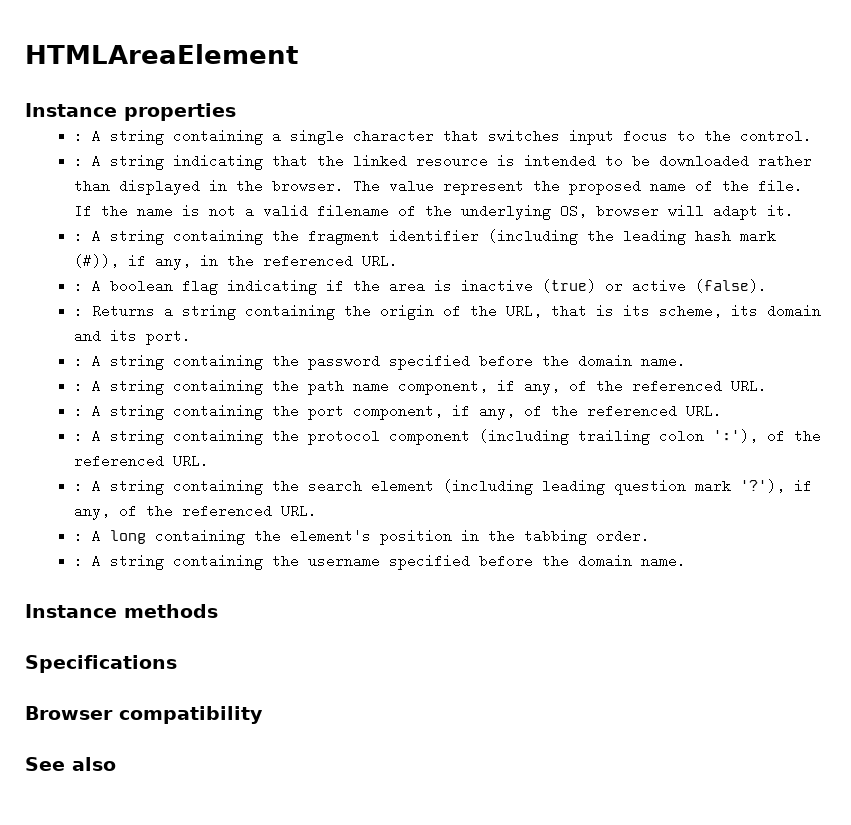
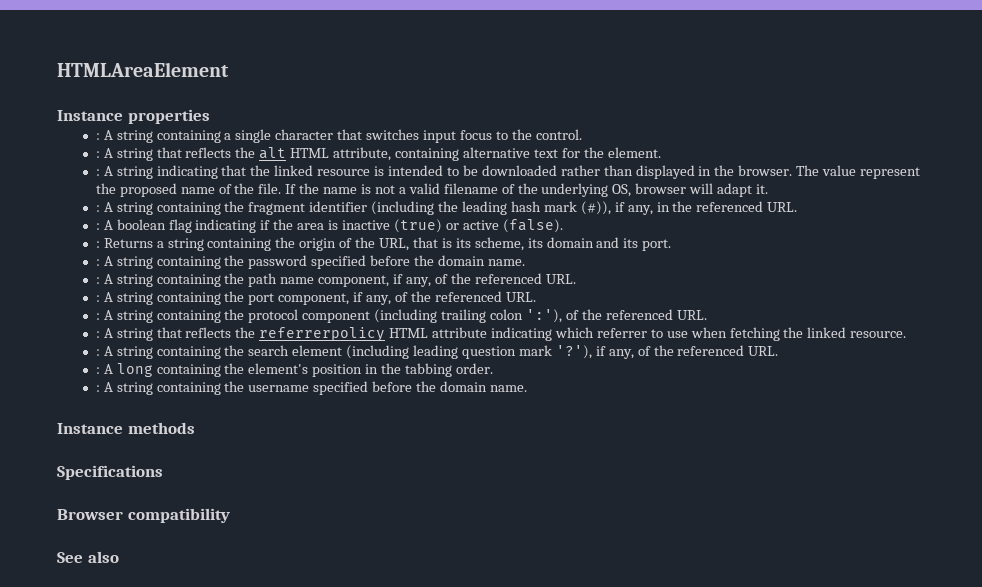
+ : A string that reflects the alt HTML attribute, containing alternative text for the element.
+ : A string that reflects the referrerpolicy HTML attribute indicating which referrer to use when fetching the linked resource.

